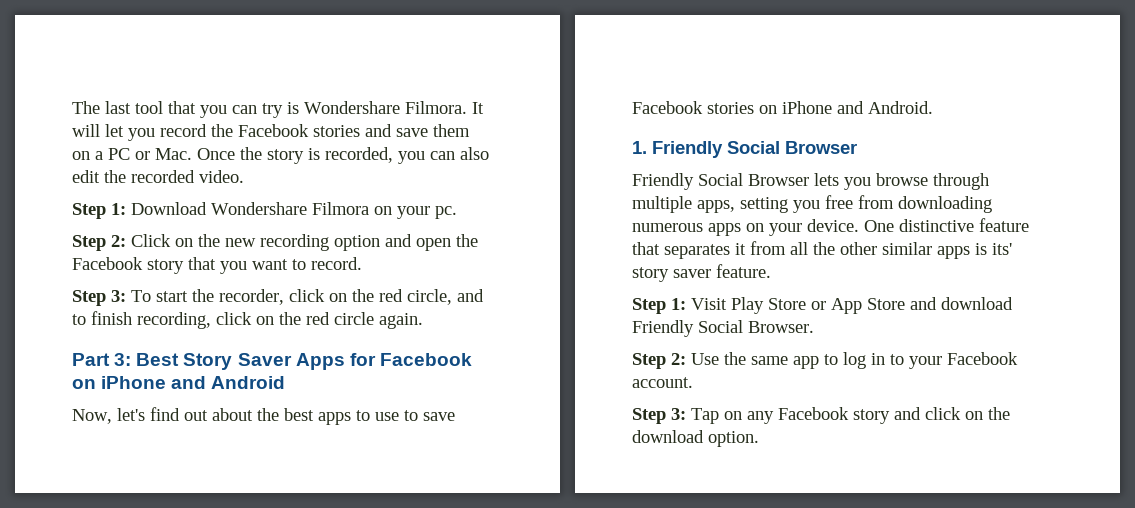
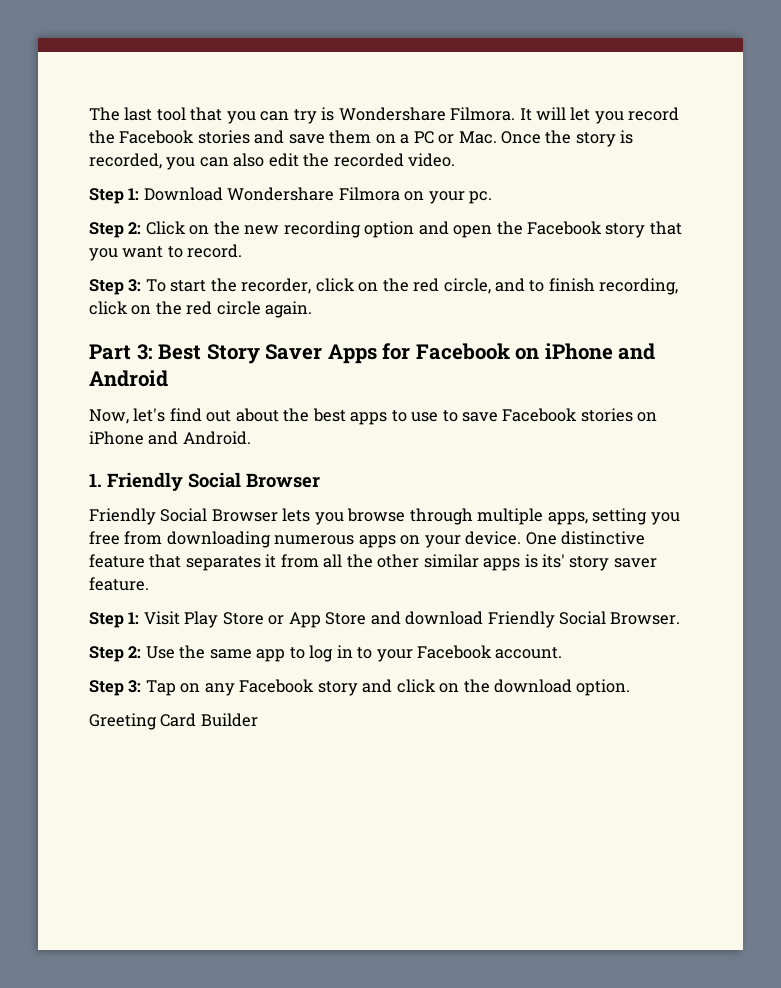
+ Greeting Card Builder

